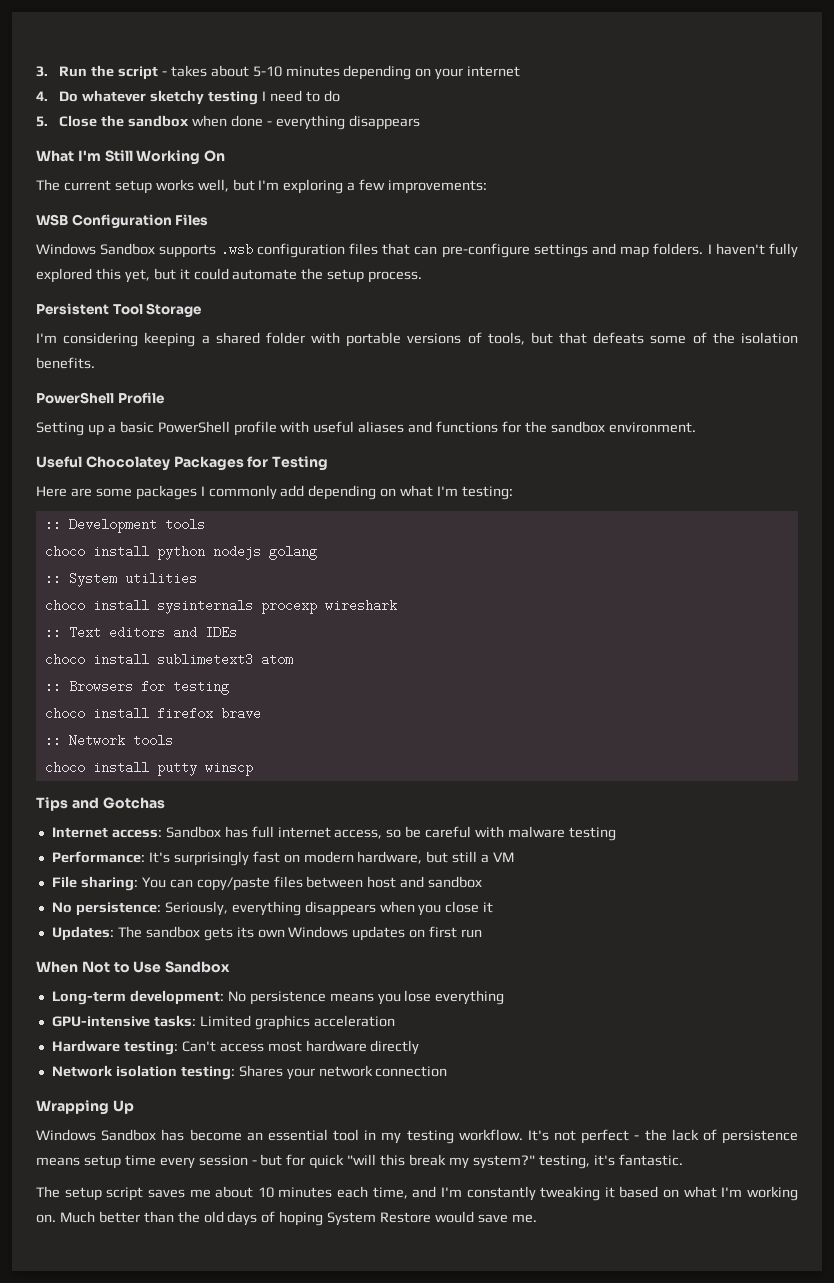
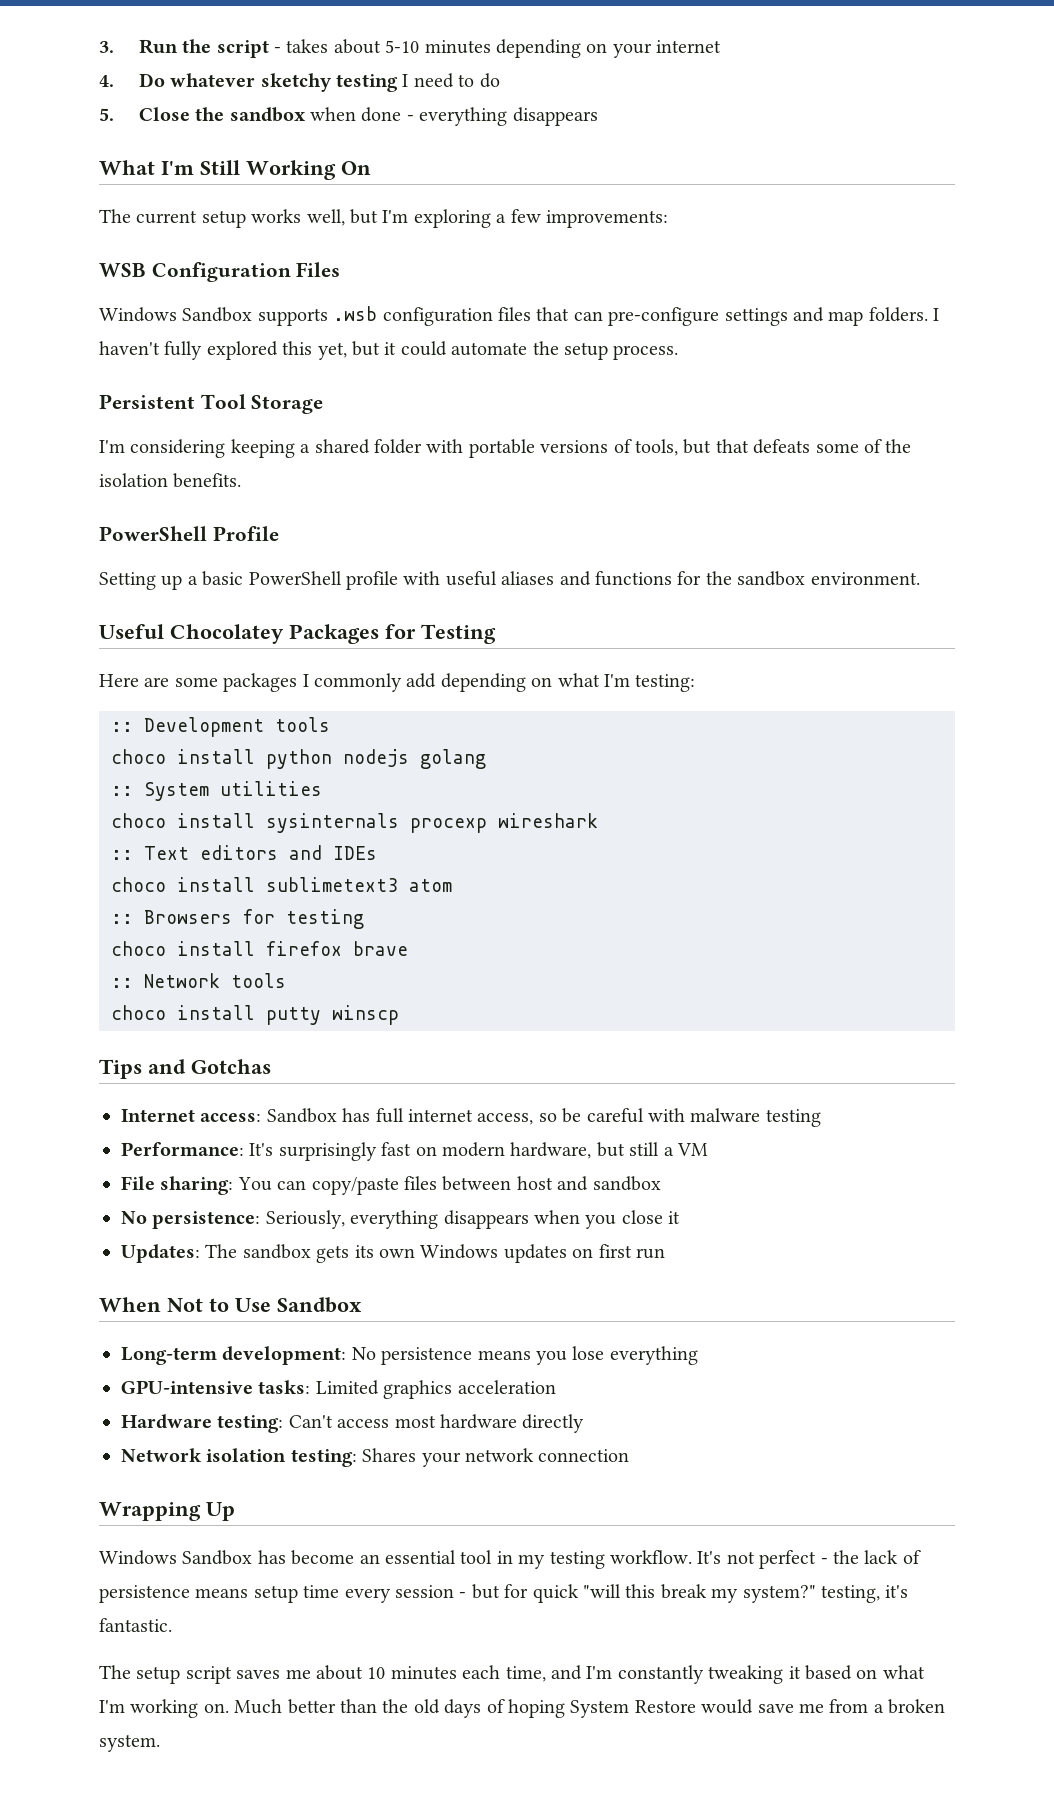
- Much better than the old days of hoping System Restore would save me.
+ Much better than the old days of hoping System Restore would save me from a broken system.

